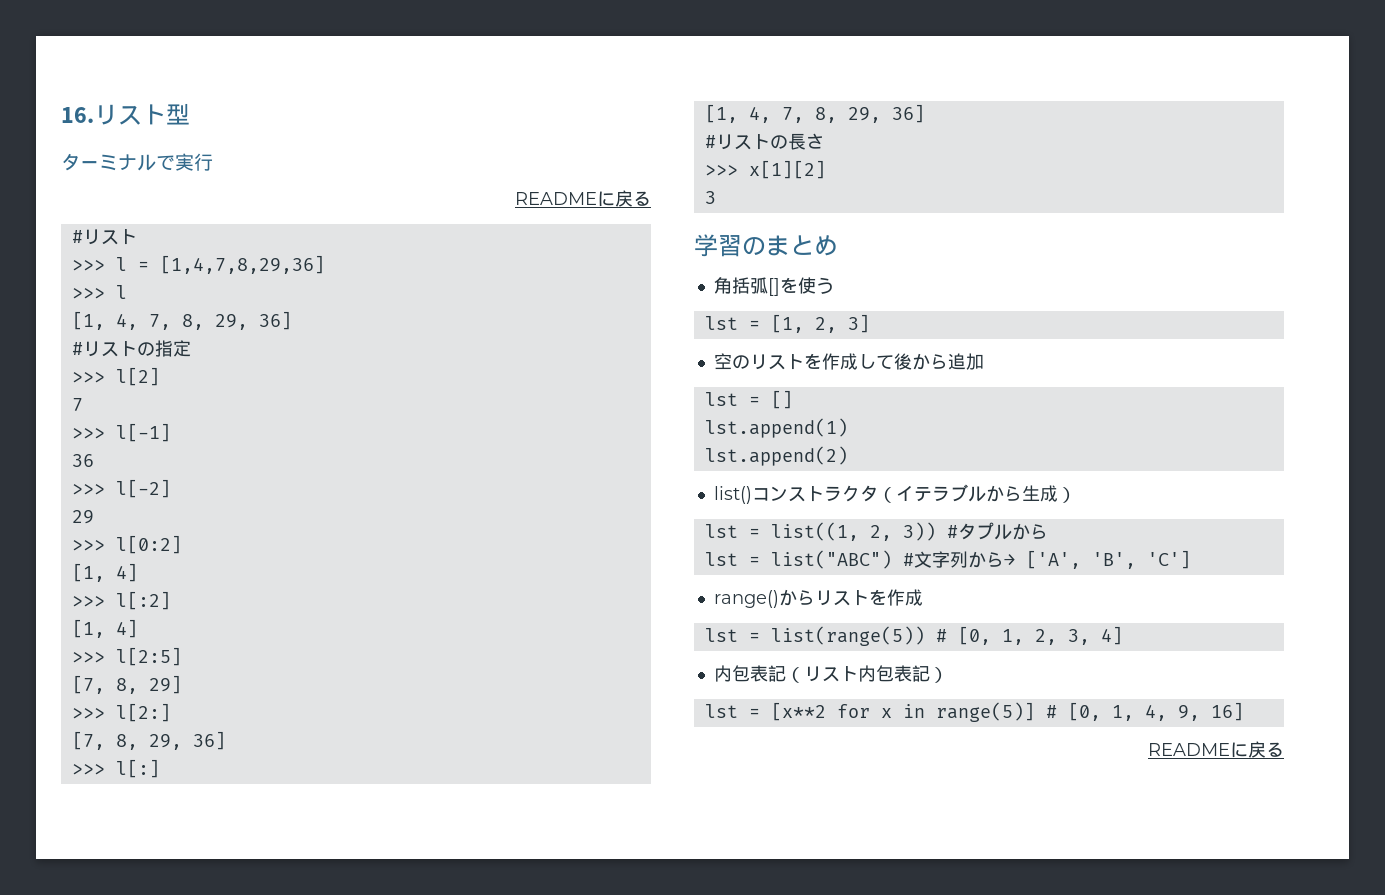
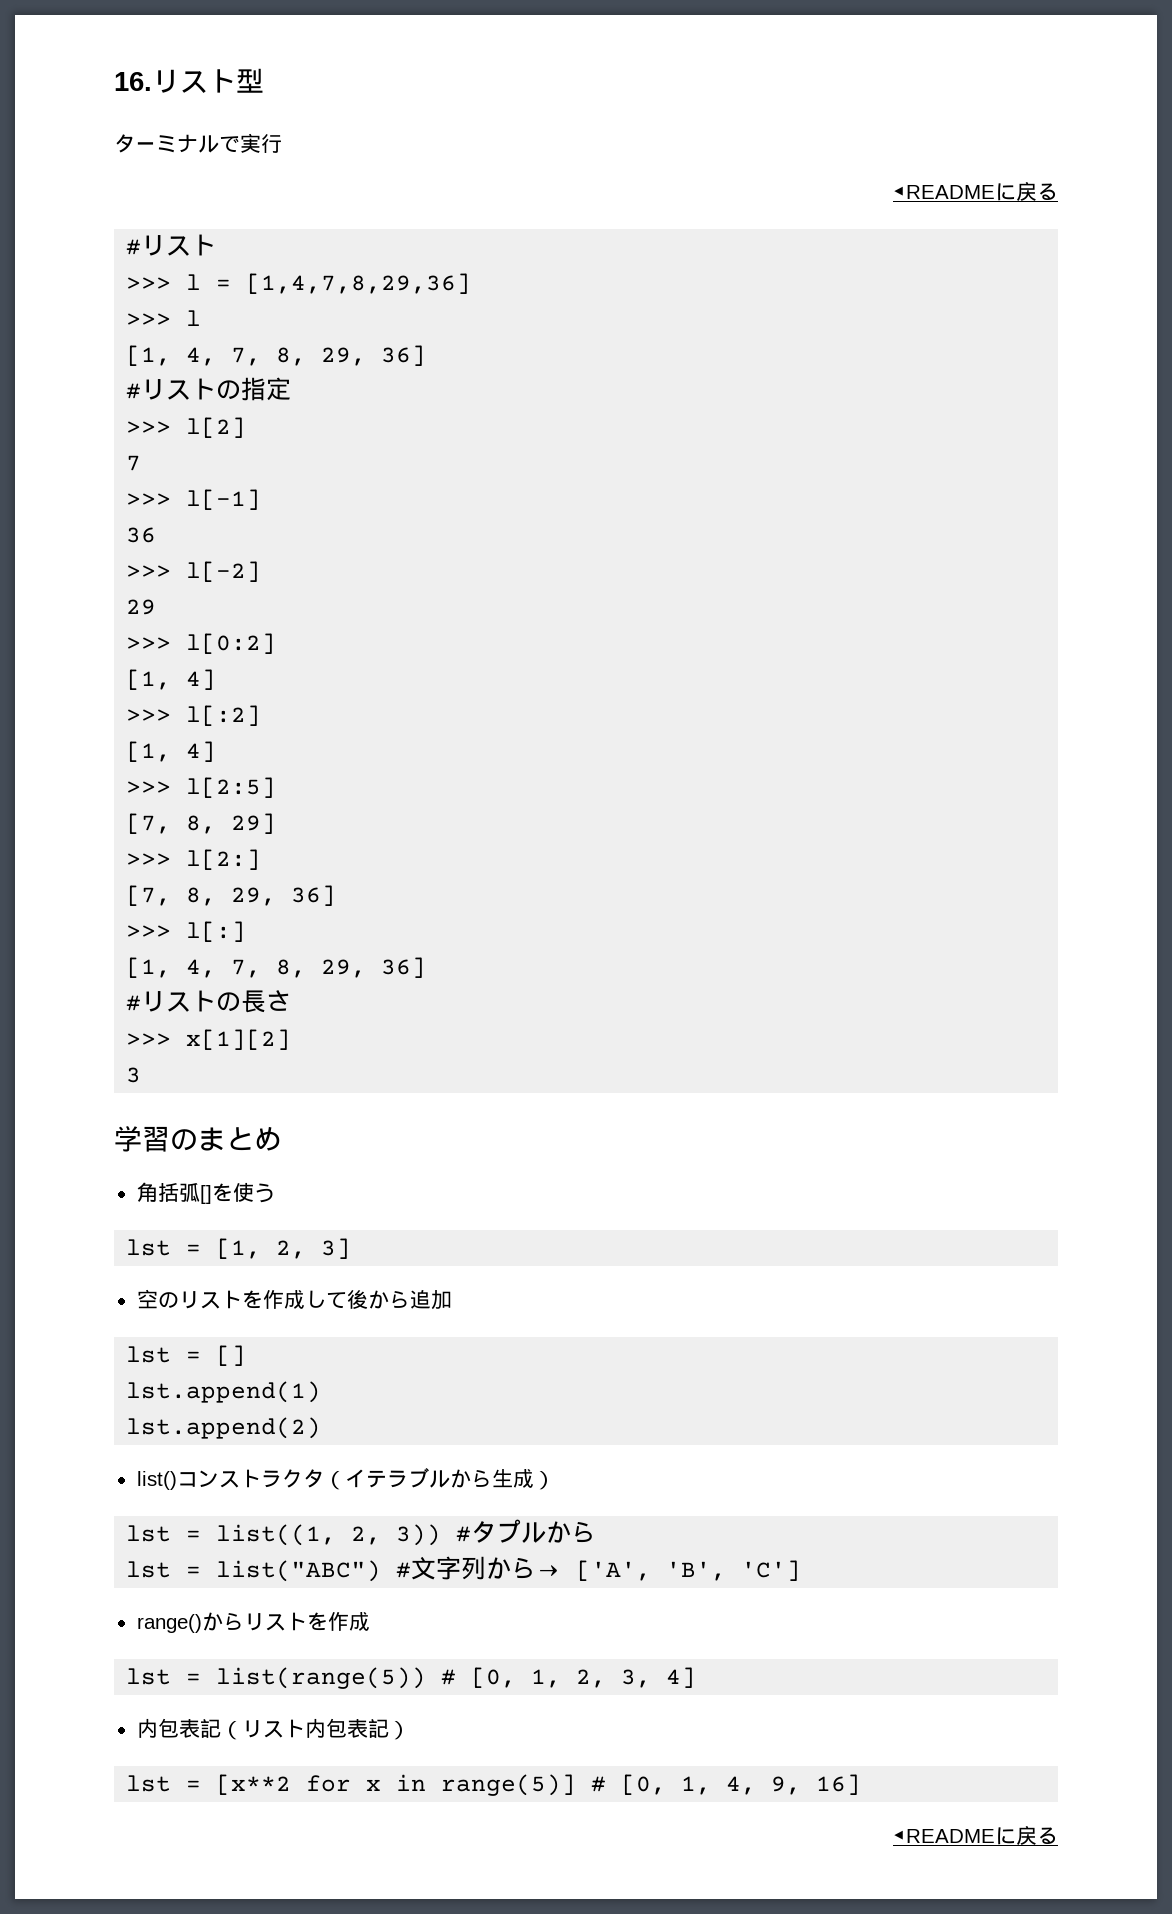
  ターミナルで実行
- READMEに戻る
+ ◀READMEに戻る
  lst = [x**2 for x in range(5)] # [0, 1, 4, 9, 16]
- READMEに戻る
+ ◀READMEに戻る

